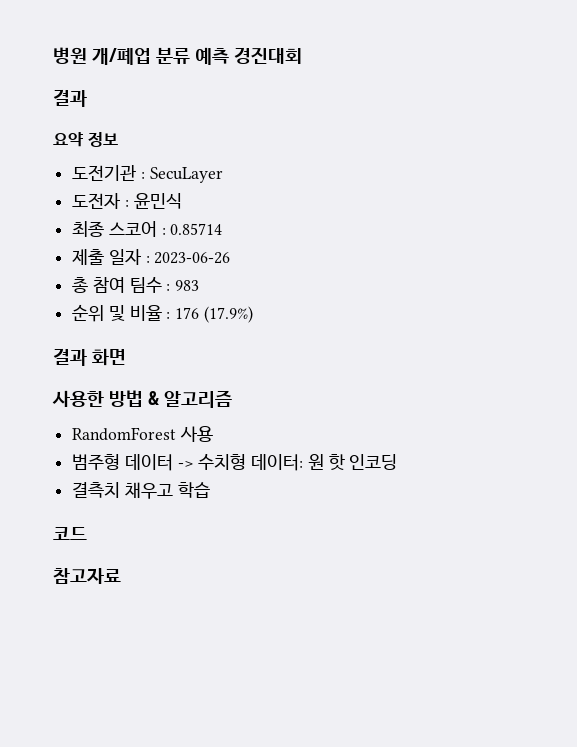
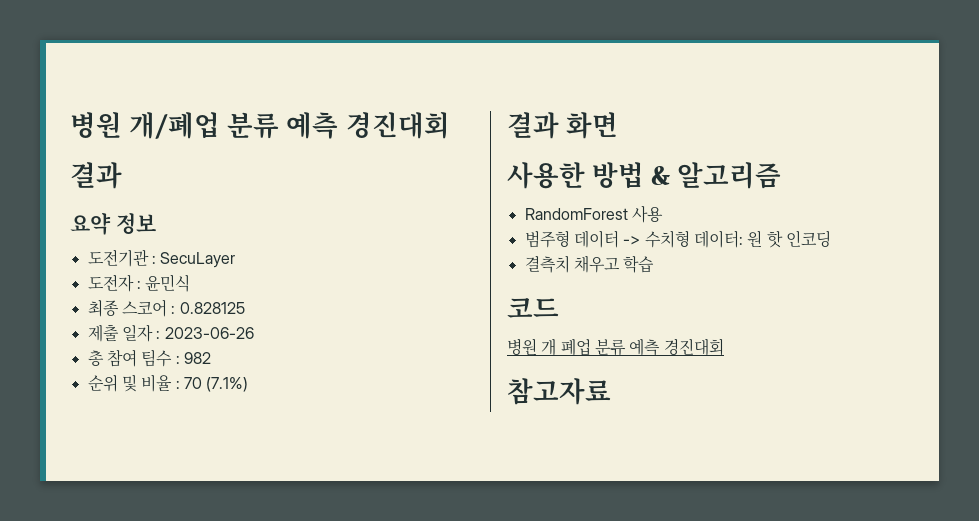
- 최종 스코어 : 0.85714
+ 최종 스코어 : 0.828125
- 총 참여 팀수 : 983
+ 총 참여 팀수 : 982
- 순위 및 비율 : 176 (17.9%)
+ 순위 및 비율 : 70 (7.1%)
+ 병원 개 폐업 분류 예측 경진대회

